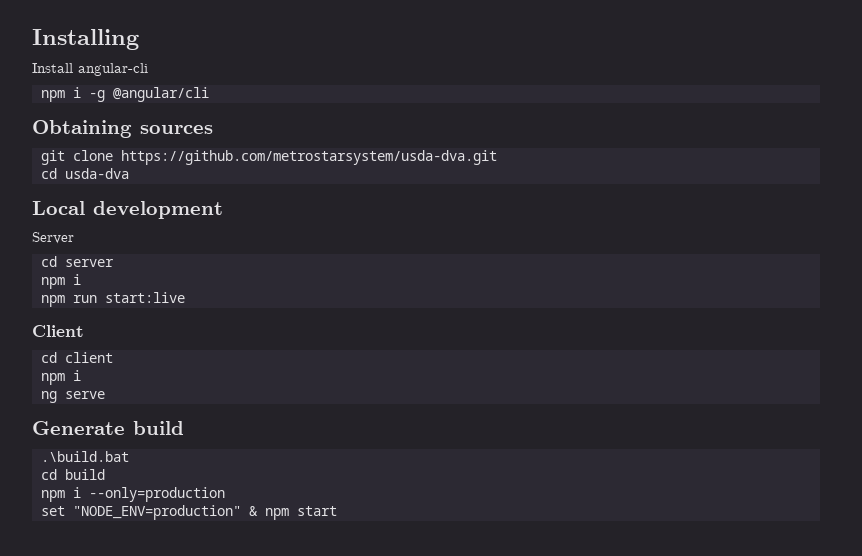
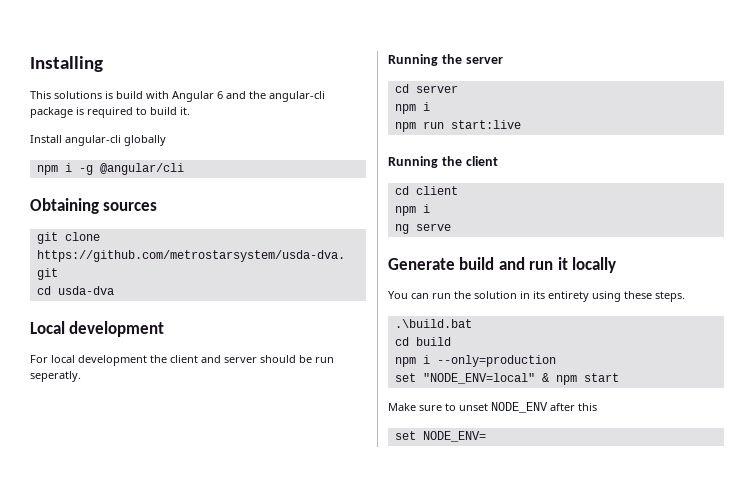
+ This solutions is build with Angular 6 and the angular-cli package is required to build it.
- Install angular-cli
+ Install angular-cli globally
- Server
+ For local development the client and server should be run seperatly.
+ Running the server
- Client
+ Running the client
- Generate build
+ Generate build and run it locally
+ You can run the solution in its entirety using these steps.
- set "NODE_ENV=production" & npm start
+ set "NODE_ENV=local" & npm start
+ Make sure to unset NODE_ENV after this
+ set NODE_ENV=

